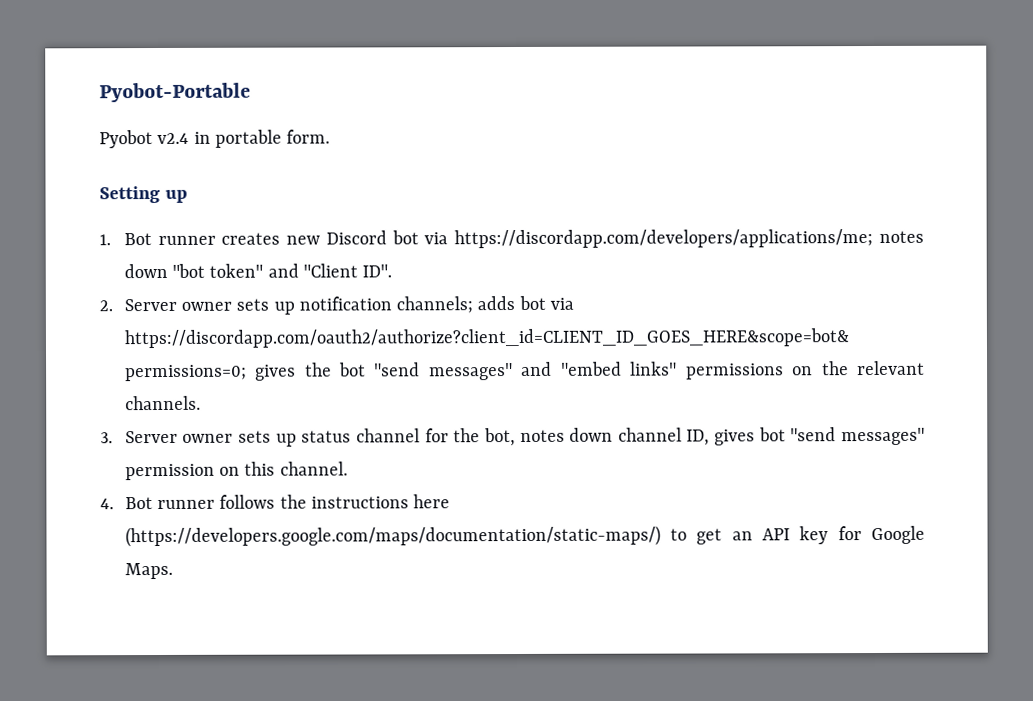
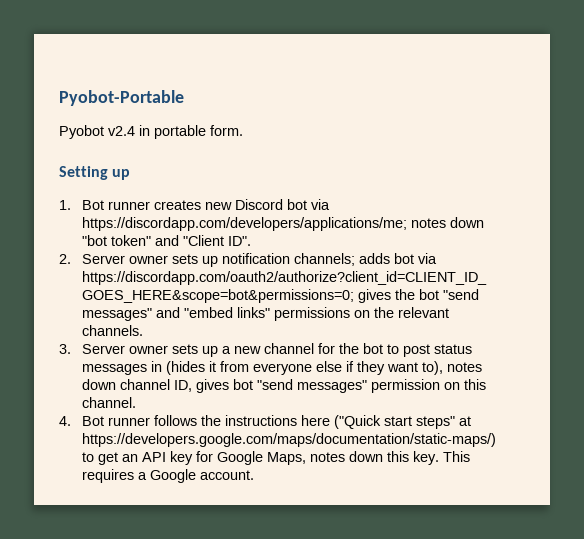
- 3. Server owner sets up status channel for the bot, notes down channel ID, gives bot "send messages" permission on this channel.
+ 3. Server owner sets up a new channel for the bot to post status messages in (hides it from everyone else if they want to), notes down channel ID, gives bot "send messages" permission on this channel.
- 4. Bot runner follows the instructions here (https://developers.google.com/maps/documentation/static-maps/) to get an API key for Google Maps.
+ 4. Bot runner follows the instructions here ("Quick start steps" at https://developers.google.com/maps/documentation/static-maps/) to get an API key for Google Maps, notes down this key. This requires a Google account.

